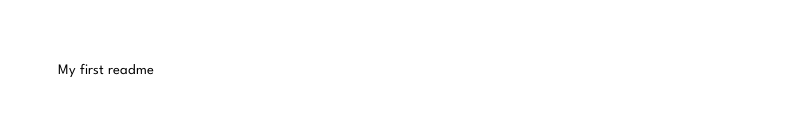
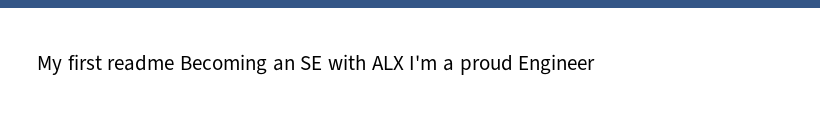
- My first readme
+ My first readme Becoming an SE with ALX I'm a proud Engineer

